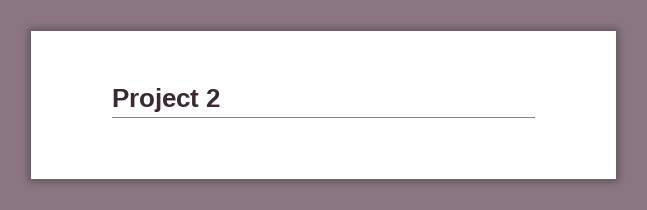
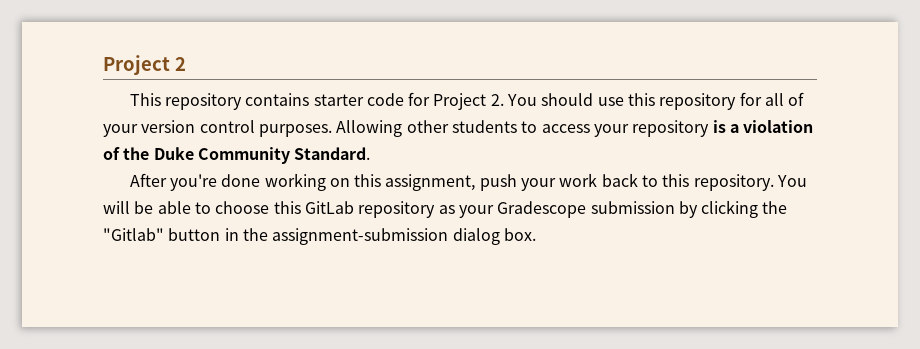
+ This repository contains starter code for Project 2. You should use this repository for all of your version control purposes. Allowing other students to access your repository is a violation of the Duke Community Standard.
+ After you're done working on this assignment, push your work back to this repository. You will be able to choose this GitLab repository as your Gradescope submission by clicking the "Gitlab" button in the assignment-submission dialog box.

